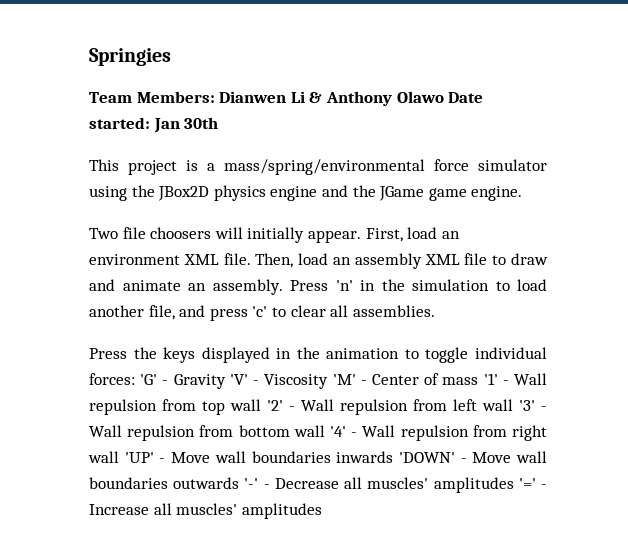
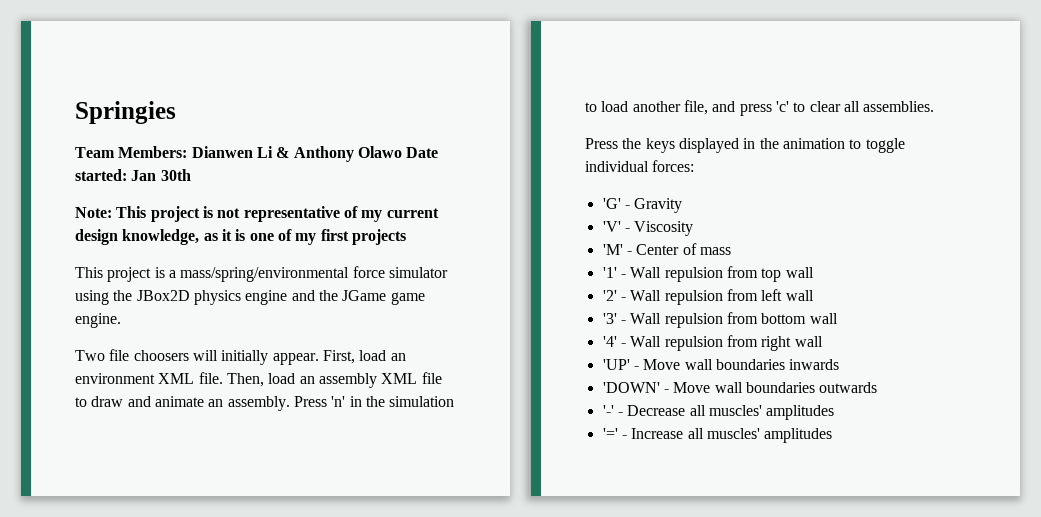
+ Note: This project is not representative of my current design knowledge, as it is one of my first projects
- Press the keys displayed in the animation to toggle individual forces: 'G' - Gravity 'V' - Viscosity 'M' - Center of mass '1' - Wall repulsion from top wall '2' - Wall repulsion from left wall '3' - Wall repulsion from bottom wall '4' - Wall repulsion from right wall 'UP' - Move wall boundaries inwards 'DOWN' - Move wall boundaries outwards '-' - Decrease all muscles' amplitudes '=' - Increase all muscles' amplitudes
+ Press the keys displayed in the animation to toggle individual forces:
+ 'G' - Gravity
+ 'V' - Viscosity
+ 'M' - Center of mass
+ '1' - Wall repulsion from top wall
+ '2' - Wall repulsion from left wall
+ '3' - Wall repulsion from bottom wall
+ '4' - Wall repulsion from right wall
+ 'UP' - Move wall boundaries inwards
+ 'DOWN' - Move wall boundaries outwards
+ '-' - Decrease all muscles' amplitudes
+ '=' - Increase all muscles' amplitudes

